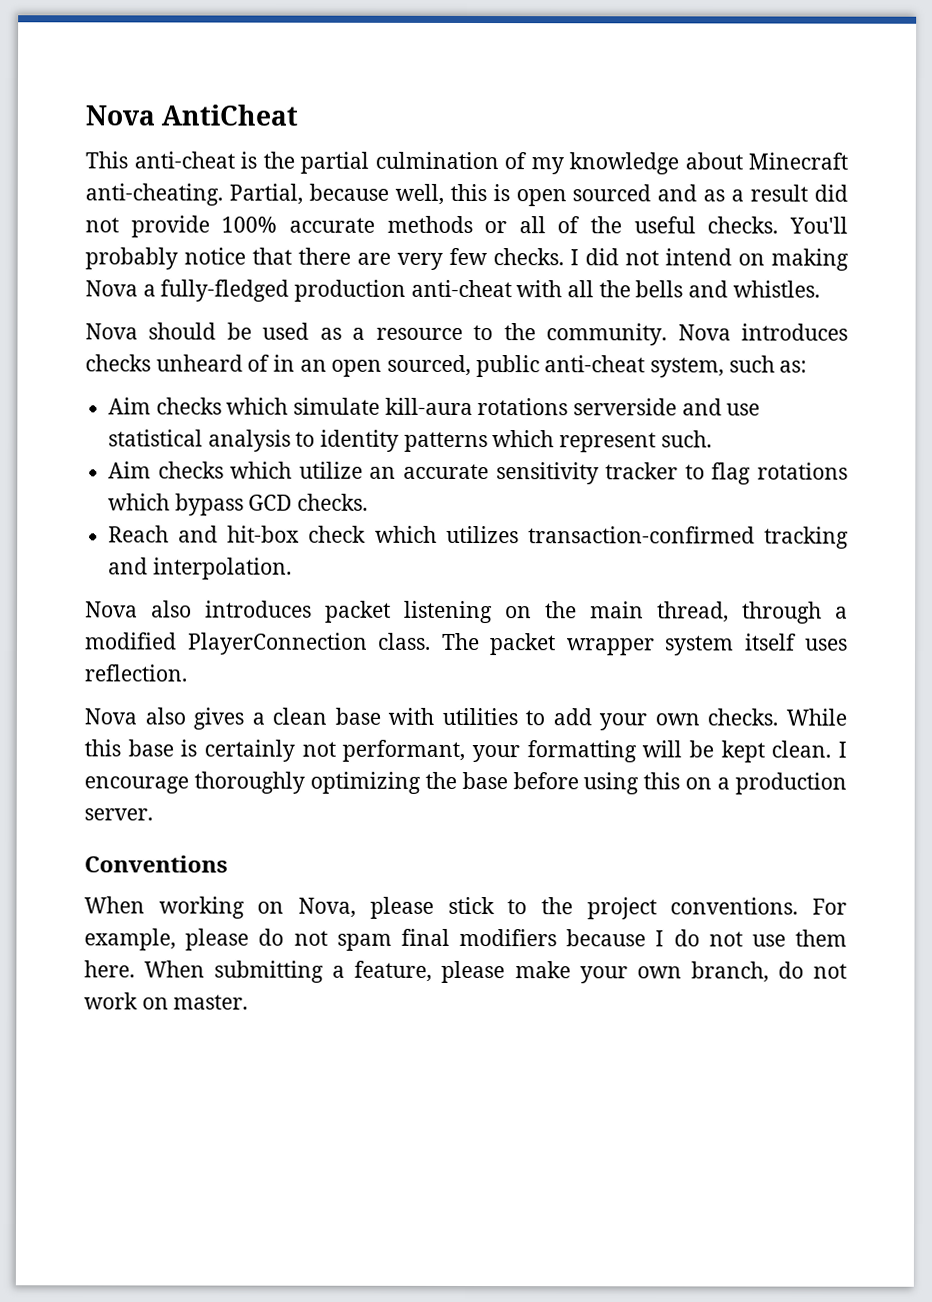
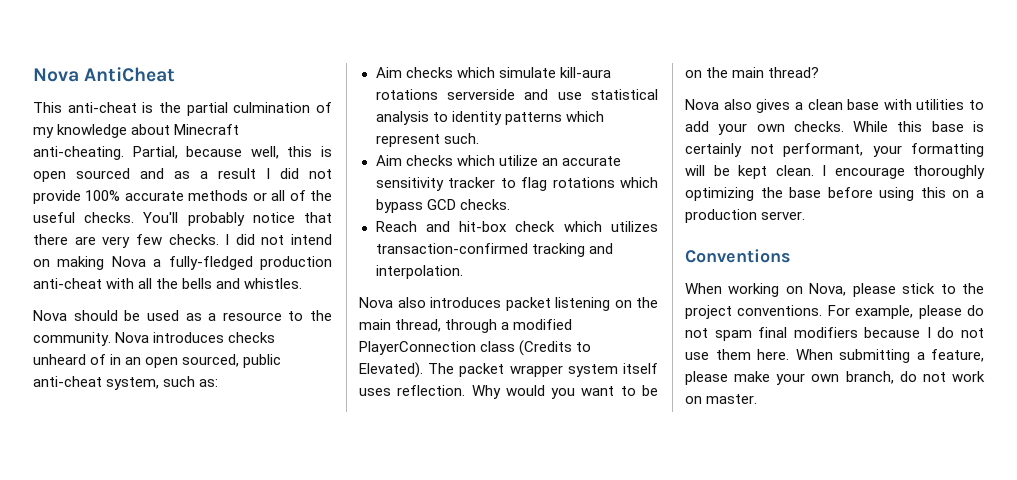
- Partial, because well, this is open sourced and as a result did not provide 100% accurate methods or all of the useful checks.
+ Partial, because well, this is open sourced and as a result I did not provide 100% accurate methods or all of the useful checks.
- Nova also introduces packet listening on the main thread, through a modified PlayerConnection class.
+ Nova also introduces packet listening on the main thread, through a modified PlayerConnection class (Credits to Elevated).
+ Why would you want to be on the main thread?

